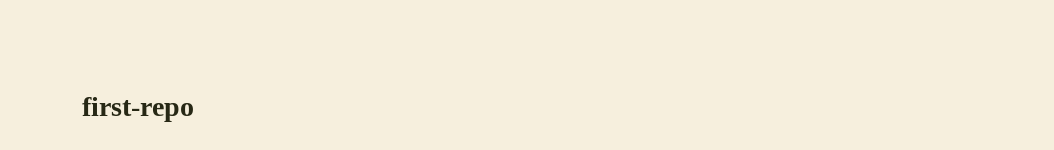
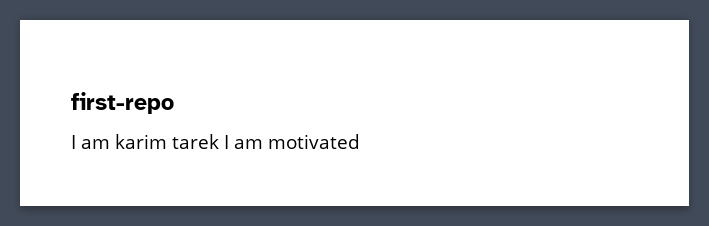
+ I am karim tarek I am motivated

